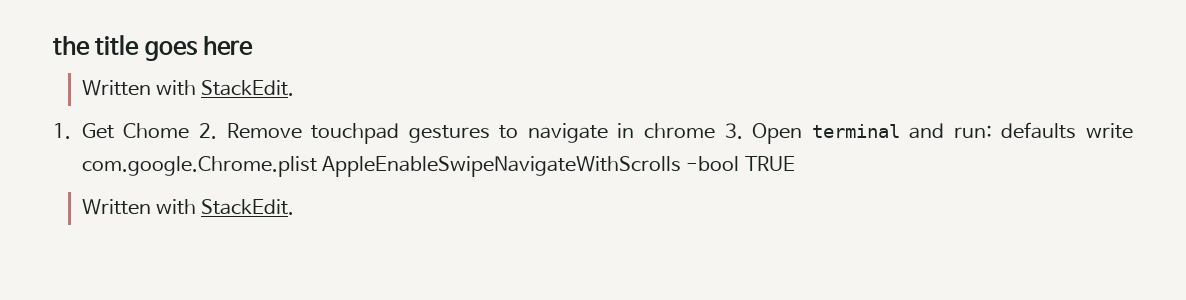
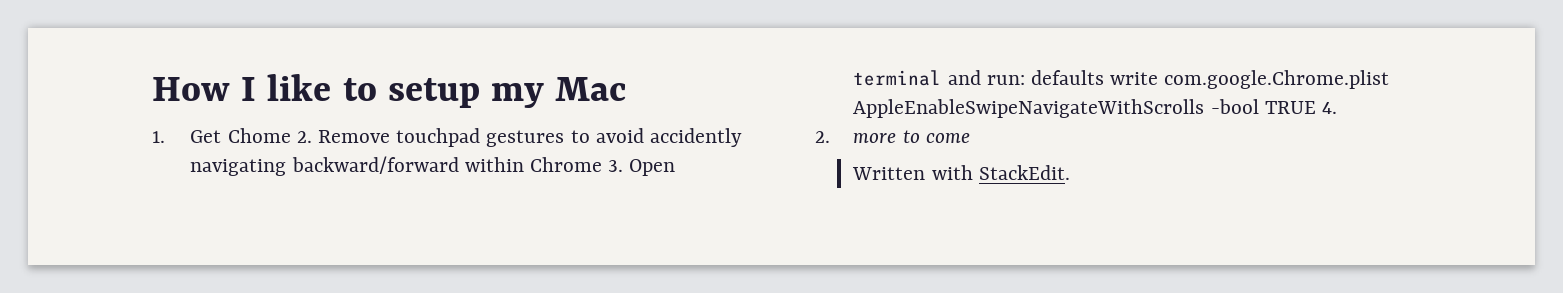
- the title goes here
- Written with StackEdit.
+ How I like to setup my Mac
- 1. Get Chome 2. Remove touchpad gestures to navigate in chrome 3. Open terminal and run: defaults write com.google.Chrome.plist AppleEnableSwipeNavigateWithScrolls -bool TRUE
+ 1. Get Chome 2. Remove touchpad gestures to avoid accidently navigating backward/forward within Chrome 3. Open terminal and run: defaults write com.google.Chrome.plist AppleEnableSwipeNavigateWithScrolls -bool TRUE 4.
+ 2. more to come

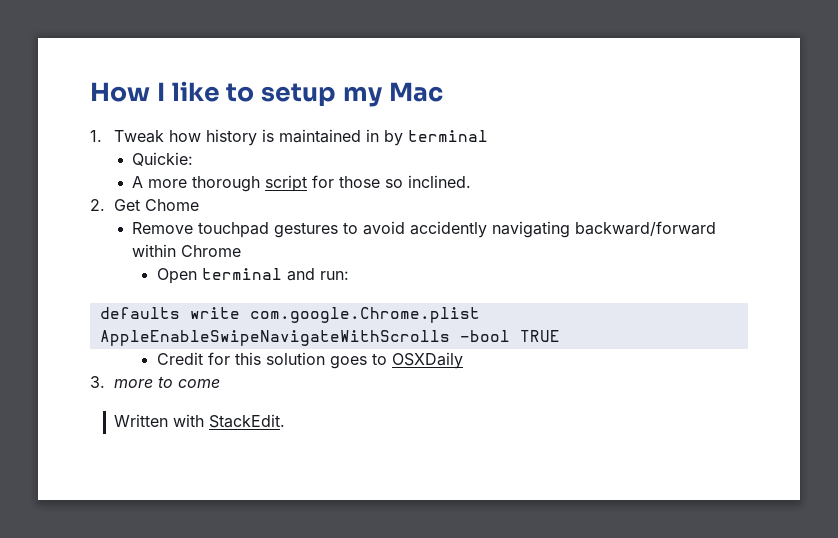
- 1. Get Chome 2. Remove touchpad gestures to avoid accidently navigating backward/forward within Chrome 3. Open terminal and run: defaults write com.google.Chrome.plist AppleEnableSwipeNavigateWithScrolls -bool TRUE 4.
- 2. more to come
+ 1. Tweak how history is maintained in by terminal
+ Quickie:
+ A more thorough script for those so inclined.
+ 2. Get Chome
+ Remove touchpad gestures to avoid accidently navigating backward/forward within Chrome
+ Open terminal and run:
+ defaults write com.google.Chrome.plist AppleEnableSwipeNavigateWithScrolls -bool TRUE
+ Credit for this solution goes to OSXDaily
+ 3. more to come

